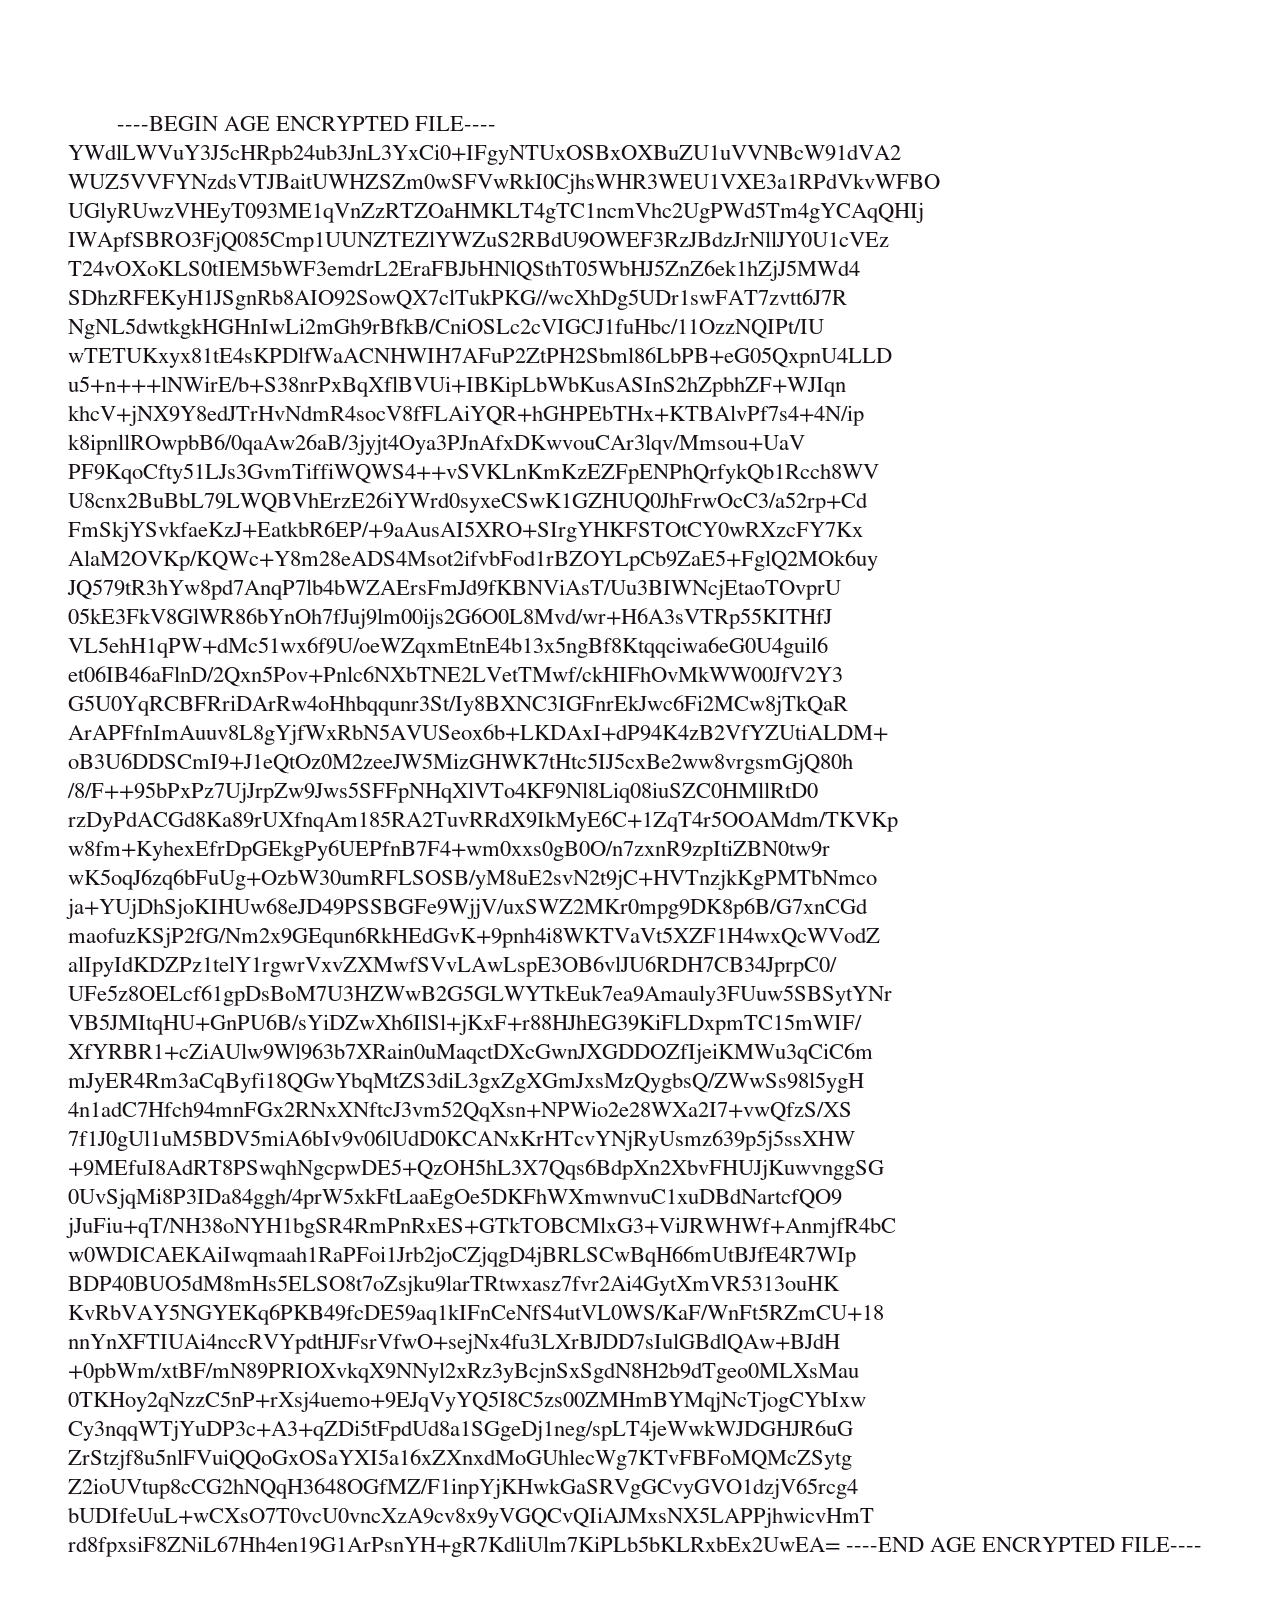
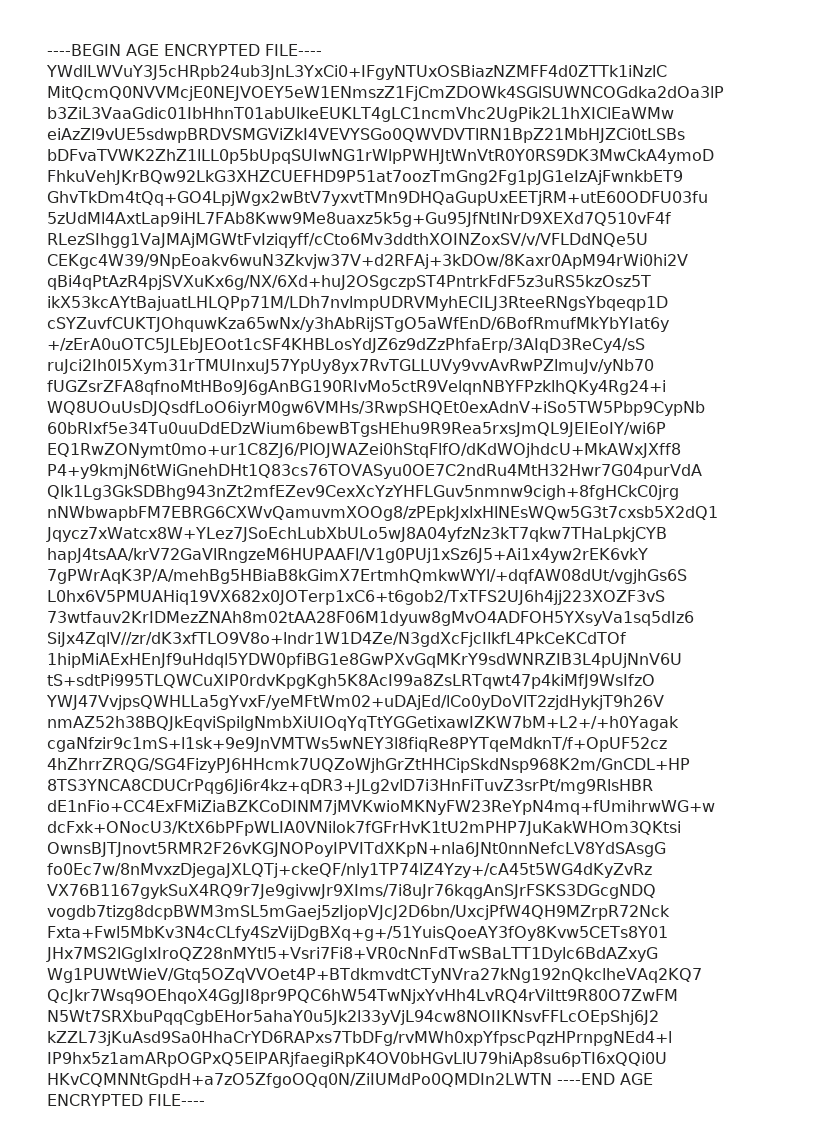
- ----BEGIN AGE ENCRYPTED FILE---- YWdlLWVuY3J5cHRpb24ub3JnL3YxCi0+IFgyNTUxOSBxOXBuZU1uVVNBcW91dVA2 WUZ5VVFYNzdsVTJBaitUWHZSZm0wSFVwRkI0CjhsWHR3WEU1VXE3a1RPdVkvWFBO UGlyRUwzVHEyT093ME1qVnZzRTZOaHMKLT4gTC1ncmVhc2UgPWd5Tm4gYCAqQHIj IWApfSBRO3FjQ085Cmp1UUNZTEZlYWZuS2RBdU9OWEF3RzJBdzJrNllJY0U1cVEz T24vOXoKLS0tIEM5bWF3emdrL2EraFBJbHNlQSthT05WbHJ5ZnZ6ek1hZjJ5MWd4 SDhzRFEKyH1JSgnRb8AIO92SowQX7clTukPKG//wcXhDg5UDr1swFAT7zvtt6J7R NgNL5dwtkgkHGHnIwLi2mGh9rBfkB/CniOSLc2cVIGCJ1fuHbc/11OzzNQIPt/IU wTETUKxyx81tE4sKPDlfWaACNHWIH7AFuP2ZtPH2Sbml86LbPB+eG05QxpnU4LLD u5+n+++lNWirE/b+S38nrPxBqXflBVUi+IBKipLbWbKusASInS2hZpbhZF+WJIqn khcV+jNX9Y8edJTrHvNdmR4socV8fFLAiYQR+hGHPEbTHx+KTBAlvPf7s4+4N/ip k8ipnllROwpbB6/0qaAw26aB/3jyjt4Oya3PJnAfxDKwvouCAr3lqv/Mmsou+UaV PF9KqoCfty51LJs3GvmTiffiWQWS4++vSVKLnKmKzEZFpENPhQrfykQb1Rcch8WV U8cnx2BuBbL79LWQBVhErzE26iYWrd0syxeCSwK1GZHUQ0JhFrwOcC3/a52rp+Cd FmSkjYSvkfaeKzJ+EatkbR6EP/+9aAusAI5XRO+SIrgYHKFSTOtCY0wRXzcFY7Kx AlaM2OVKp/KQWc+Y8m28eADS4Msot2ifvbFod1rBZOYLpCb9ZaE5+FglQ2MOk6uy JQ579tR3hYw8pd7AnqP7lb4bWZAErsFmJd9fKBNViAsT/Uu3BIWNcjEtaoTOvprU 05kE3FkV8GlWR86bYnOh7fJuj9lm00ijs2G6O0L8Mvd/wr+H6A3sVTRp55KITHfJ VL5ehH1qPW+dMc51wx6f9U/oeWZqxmEtnE4b13x5ngBf8Ktqqciwa6eG0U4guil6 et06IB46aFlnD/2Qxn5Pov+Pnlc6NXbTNE2LVetTMwf/ckHIFhOvMkWW00JfV2Y3 G5U0YqRCBFRriDArRw4oHhbqqunr3St/Iy8BXNC3IGFnrEkJwc6Fi2MCw8jTkQaR ArAPFfnImAuuv8L8gYjfWxRbN5AVUSeox6b+LKDAxI+dP94K4zB2VfYZUtiALDM+ oB3U6DDSCmI9+J1eQtOz0M2zeeJW5MizGHWK7tHtc5IJ5cxBe2ww8vrgsmGjQ80h /8/F++95bPxPz7UjJrpZw9Jws5SFFpNHqXlVTo4KF9Nl8Liq08iuSZC0HMllRtD0 rzDyPdACGd8Ka89rUXfnqAm185RA2TuvRRdX9IkMyE6C+1ZqT4r5OOAMdm/TKVKp w8fm+KyhexEfrDpGEkgPy6UEPfnB7F4+wm0xxs0gB0O/n7zxnR9zpItiZBN0tw9r wK5oqJ6zq6bFuUg+OzbW30umRFLSOSB/yM8uE2svN2t9jC+HVTnzjkKgPMTbNmco ja+YUjDhSjoKIHUw68eJD49PSSBGFe9WjjV/uxSWZ2MKr0mpg9DK8p6B/G7xnCGd maofuzKSjP2fG/Nm2x9GEqun6RkHEdGvK+9pnh4i8WKTVaVt5XZF1H4wxQcWVodZ alIpyIdKDZPz1telY1rgwrVxvZXMwfSVvLAwLspE3OB6vlJU6RDH7CB34JprpC0/ UFe5z8OELcf61gpDsBoM7U3HZWwB2G5GLWYTkEuk7ea9Amauly3FUuw5SBSytYNr VB5JMItqHU+GnPU6B/sYiDZwXh6IlSl+jKxF+r88HJhEG39KiFLDxpmTC15mWIF/ XfYRBR1+cZiAUlw9Wl963b7XRain0uMaqctDXcGwnJXGDDOZfIjeiKMWu3qCiC6m mJyER4Rm3aCqByfi18QGwYbqMtZS3diL3gxZgXGmJxsMzQygbsQ/ZWwSs98l5ygH 4n1adC7Hfch94mnFGx2RNxXNftcJ3vm52QqXsn+NPWio2e28WXa2I7+vwQfzS/XS 7f1J0gUl1uM5BDV5miA6bIv9v06lUdD0KCANxKrHTcvYNjRyUsmz639p5j5ssXHW +9MEfuI8AdRT8PSwqhNgcpwDE5+QzOH5hL3X7Qqs6BdpXn2XbvFHUJjKuwvnggSG 0UvSjqMi8P3IDa84ggh/4prW5xkFtLaaEgOe5DKFhWXmwnvuC1xuDBdNartcfQO9 jJuFiu+qT/NH38oNYH1bgSR4RmPnRxES+GTkTOBCMlxG3+ViJRWHWf+AnmjfR4bC w0WDICAEKAiIwqmaah1RaPFoi1Jrb2joCZjqgD4jBRLSCwBqH66mUtBJfE4R7WIp BDP40BUO5dM8mHs5ELSO8t7oZsjku9larTRtwxasz7fvr2Ai4GytXmVR5313ouHK KvRbVAY5NGYEKq6PKB49fcDE59aq1kIFnCeNfS4utVL0WS/KaF/WnFt5RZmCU+18 nnYnXFTIUAi4nccRVYpdtHJFsrVfwO+sejNx4fu3LXrBJDD7sIulGBdlQAw+BJdH +0pbWm/xtBF/mN89PRIOXvkqX9NNyl2xRz3yBcjnSxSgdN8H2b9dTgeo0MLXsMau 0TKHoy2qNzzC5nP+rXsj4uemo+9EJqVyYQ5I8C5zs00ZMHmBYMqjNcTjogCYbIxw Cy3nqqWTjYuDP3c+A3+qZDi5tFpdUd8a1SGgeDj1neg/spLT4jeWwkWJDGHJR6uG ZrStzjf8u5nlFVuiQQoGxOSaYXI5a16xZXnxdMoGUhlecWg7KTvFBFoMQMcZSytg Z2ioUVtup8cCG2hNQqH3648OGfMZ/F1inpYjKHwkGaSRVgGCvyGVO1dzjV65rcg4 bUDIfeUuL+wCXsO7T0vcU0vncXzA9cv8x9yVGQCvQIiAJMxsNX5LAPPjhwicvHmT rd8fpxsiF8ZNiL67Hh4en19G1ArPsnYH+gR7KdliUlm7KiPLb5bKLRxbEx2UwEA= ----END AGE ENCRYPTED FILE----
+ ----BEGIN AGE ENCRYPTED FILE---- YWdlLWVuY3J5cHRpb24ub3JnL3YxCi0+IFgyNTUxOSBiazNZMFF4d0ZTTk1iNzlC MitQcmQ0NVVMcjE0NEJVOEY5eW1ENmszZ1FjCmZDOWk4SGlSUWNCOGdka2dOa3lP b3ZiL3VaaGdic01IbHhnT01abUlkeEUKLT4gLC1ncmVhc2UgPik2L1hXIClEaWMw eiAzZl9vUE5sdwpBRDVSMGViZkI4VEVYSGo0QWVDVTlRN1BpZ21MbHJZCi0tLSBs bDFvaTVWK2ZhZ1lLL0p5bUpqSUIwNG1rWlpPWHJtWnVtR0Y0RS9DK3MwCkA4ymoD FhkuVehJKrBQw92LkG3XHZCUEFHD9P51at7oozTmGng2Fg1pJG1eIzAjFwnkbET9 GhvTkDm4tQq+GO4LpjWgx2wBtV7yxvtTMn9DHQaGupUxEETjRM+utE60ODFU03fu 5zUdMl4AxtLap9iHL7FAb8Kww9Me8uaxz5k5g+Gu95JfNtINrD9XEXd7Q510vF4f RLezSIhgg1VaJMAjMGWtFvIziqyff/cCto6Mv3ddthXOINZoxSV/v/VFLDdNQe5U CEKgc4W39/9NpEoakv6wuN3Zkvjw37V+d2RFAj+3kDOw/8Kaxr0ApM94rWi0hi2V qBi4qPtAzR4pjSVXuKx6g/NX/6Xd+huJ2OSgczpST4PntrkFdF5z3uRS5kzOsz5T ikX53kcAYtBajuatLHLQPp71M/LDh7nvlmpUDRVMyhECILJ3RteeRNgsYbqeqp1D cSYZuvfCUKTJOhquwKza65wNx/y3hAbRijSTgO5aWfEnD/6BofRmufMkYbYIat6y +/zErA0uOTC5JLEbJEOot1cSF4KHBLosYdJZ6z9dZzPhfaErp/3AIqD3ReCy4/sS ruJci2Ih0I5Xym31rTMUInxuJ57YpUy8yx7RvTGLLUVy9vvAvRwPZlmuJv/yNb70 fUGZsrZFA8qfnoMtHBo9J6gAnBG190RIvMo5ctR9VelqnNBYFPzklhQKy4Rg24+i WQ8UOuUsDJQsdfLoO6iyrM0gw6VMHs/3RwpSHQEt0exAdnV+iSo5TW5Pbp9CypNb 60bRIxf5e34Tu0uuDdEDzWium6bewBTgsHEhu9R9Rea5rxsJmQL9JEIEoIY/wi6P EQ1RwZONymt0mo+ur1C8ZJ6/PlOJWAZei0hStqFlfO/dKdWOjhdcU+MkAWxJXff8 P4+y9kmjN6tWiGnehDHt1Q83cs76TOVASyu0OE7C2ndRu4MtH32Hwr7G04purVdA Qlk1Lg3GkSDBhg943nZt2mfEZev9CexXcYzYHFLGuv5nmnw9cigh+8fgHCkC0jrg nNWbwapbFM7EBRG6CXWvQamuvmXOOg8/zPEpkJxlxHlNEsWQw5G3t7cxsb5X2dQ1 Jqycz7xWatcx8W+YLez7JSoEchLubXbULo5wJ8A04yfzNz3kT7qkw7THaLpkjCYB hapJ4tsAA/krV72GaVlRngzeM6HUPAAFl/V1g0PUj1xSz6J5+Ai1x4yw2rEK6vkY 7gPWrAqK3P/A/mehBg5HBiaB8kGimX7ErtmhQmkwWYl/+dqfAW08dUt/vgjhGs6S L0hx6V5PMUAHiq19VX682x0JOTerp1xC6+t6gob2/TxTFS2UJ6h4jj223XOZF3vS 73wtfauv2KrIDMezZNAh8m02tAA28F06M1dyuw8gMvO4ADFOH5YXsyVa1sq5dIz6 SiJx4ZqlV//zr/dK3xfTLO9V8o+lndr1W1D4Ze/N3gdXcFjcIlkfL4PkCeKCdTOf 1hipMiAExHEnJf9uHdql5YDW0pfiBG1e8GwPXvGqMKrY9sdWNRZIB3L4pUjNnV6U tS+sdtPi995TLQWCuXIP0rdvKpgKgh5K8AcI99a8ZsLRTqwt47p4kiMfJ9WsIfzO YWJ47VvjpsQWHLLa5gYvxF/yeMFtWm02+uDAjEd/lCo0yDoVlT2zjdHykjT9h26V nmAZ52h38BQJkEqviSpilgNmbXiUIOqYqTtYGGetixawIZKW7bM+L2+/+h0Yagak cgaNfzir9c1mS+l1sk+9e9JnVMTWs5wNEY3l8fiqRe8PYTqeMdknT/f+OpUF52cz 4hZhrrZRQG/SG4FizyPJ6HHcmk7UQZoWjhGrZtHHCipSkdNsp968K2m/GnCDL+HP 8TS3YNCA8CDUCrPqg6Ji6r4kz+qDR3+JLg2vlD7i3HnFiTuvZ3srPt/mg9RlsHBR dE1nFio+CC4ExFMiZiaBZKCoDINM7jMVKwioMKNyFW23ReYpN4mq+fUmihrwWG+w dcFxk+ONocU3/KtX6bPFpWLIA0VNilok7fGFrHvK1tU2mPHP7JuKakWHOm3QKtsi OwnsBJTJnovt5RMR2F26vKGJNOPoyIPVITdXKpN+nla6JNt0nnNefcLV8YdSAsgG fo0Ec7w/8nMvxzDjegaJXLQTj+ckeQF/nly1TP74lZ4Yzy+/cA45t5WG4dKyZvRz VX76B1167gykSuX4RQ9r7Je9givwJr9XIms/7i8uJr76kqgAnSJrFSKS3DGcgNDQ vogdb7tizg8dcpBWM3mSL5mGaej5zIjopVJcJ2D6bn/UxcjPfW4QH9MZrpR72Nck Fxta+Fwl5MbKv3N4cCLfy4SzVijDgBXq+g+/51YuisQoeAY3fOy8Kvw5CETs8Y01 JHx7MS2lGgIxIroQZ28nMYtl5+Vsri7Fi8+VR0cNnFdTwSBaLTT1Dylc6BdAZxyG Wg1PUWtWieV/Gtq5OZqVVOet4P+BTdkmvdtCTyNVra27kNg192nQkclheVAq2KQ7 QcJkr7Wsq9OEhqoX4GgJI8pr9PQC6hW54TwNjxYvHh4LvRQ4rViItt9R80O7ZwFM N5Wt7SRXbuPqqCgbEHor5ahaY0u5Jk2l33yVjL94cw8NOIIKNsvFFLcOEpShj6J2 kZZL73jKuAsd9Sa0HhaCrYD6RAPxs7TbDFg/rvMWh0xpYfpscPqzHPrnpgNEd4+l IP9hx5z1amARpOGPxQ5ElPARjfaegiRpK4OV0bHGvLlU79hiAp8su6pTI6xQQi0U HKvCQMNNtGpdH+a7zO5ZfgoOQq0N/ZiIUMdPo0QMDIn2LWTN ----END AGE ENCRYPTED FILE----

